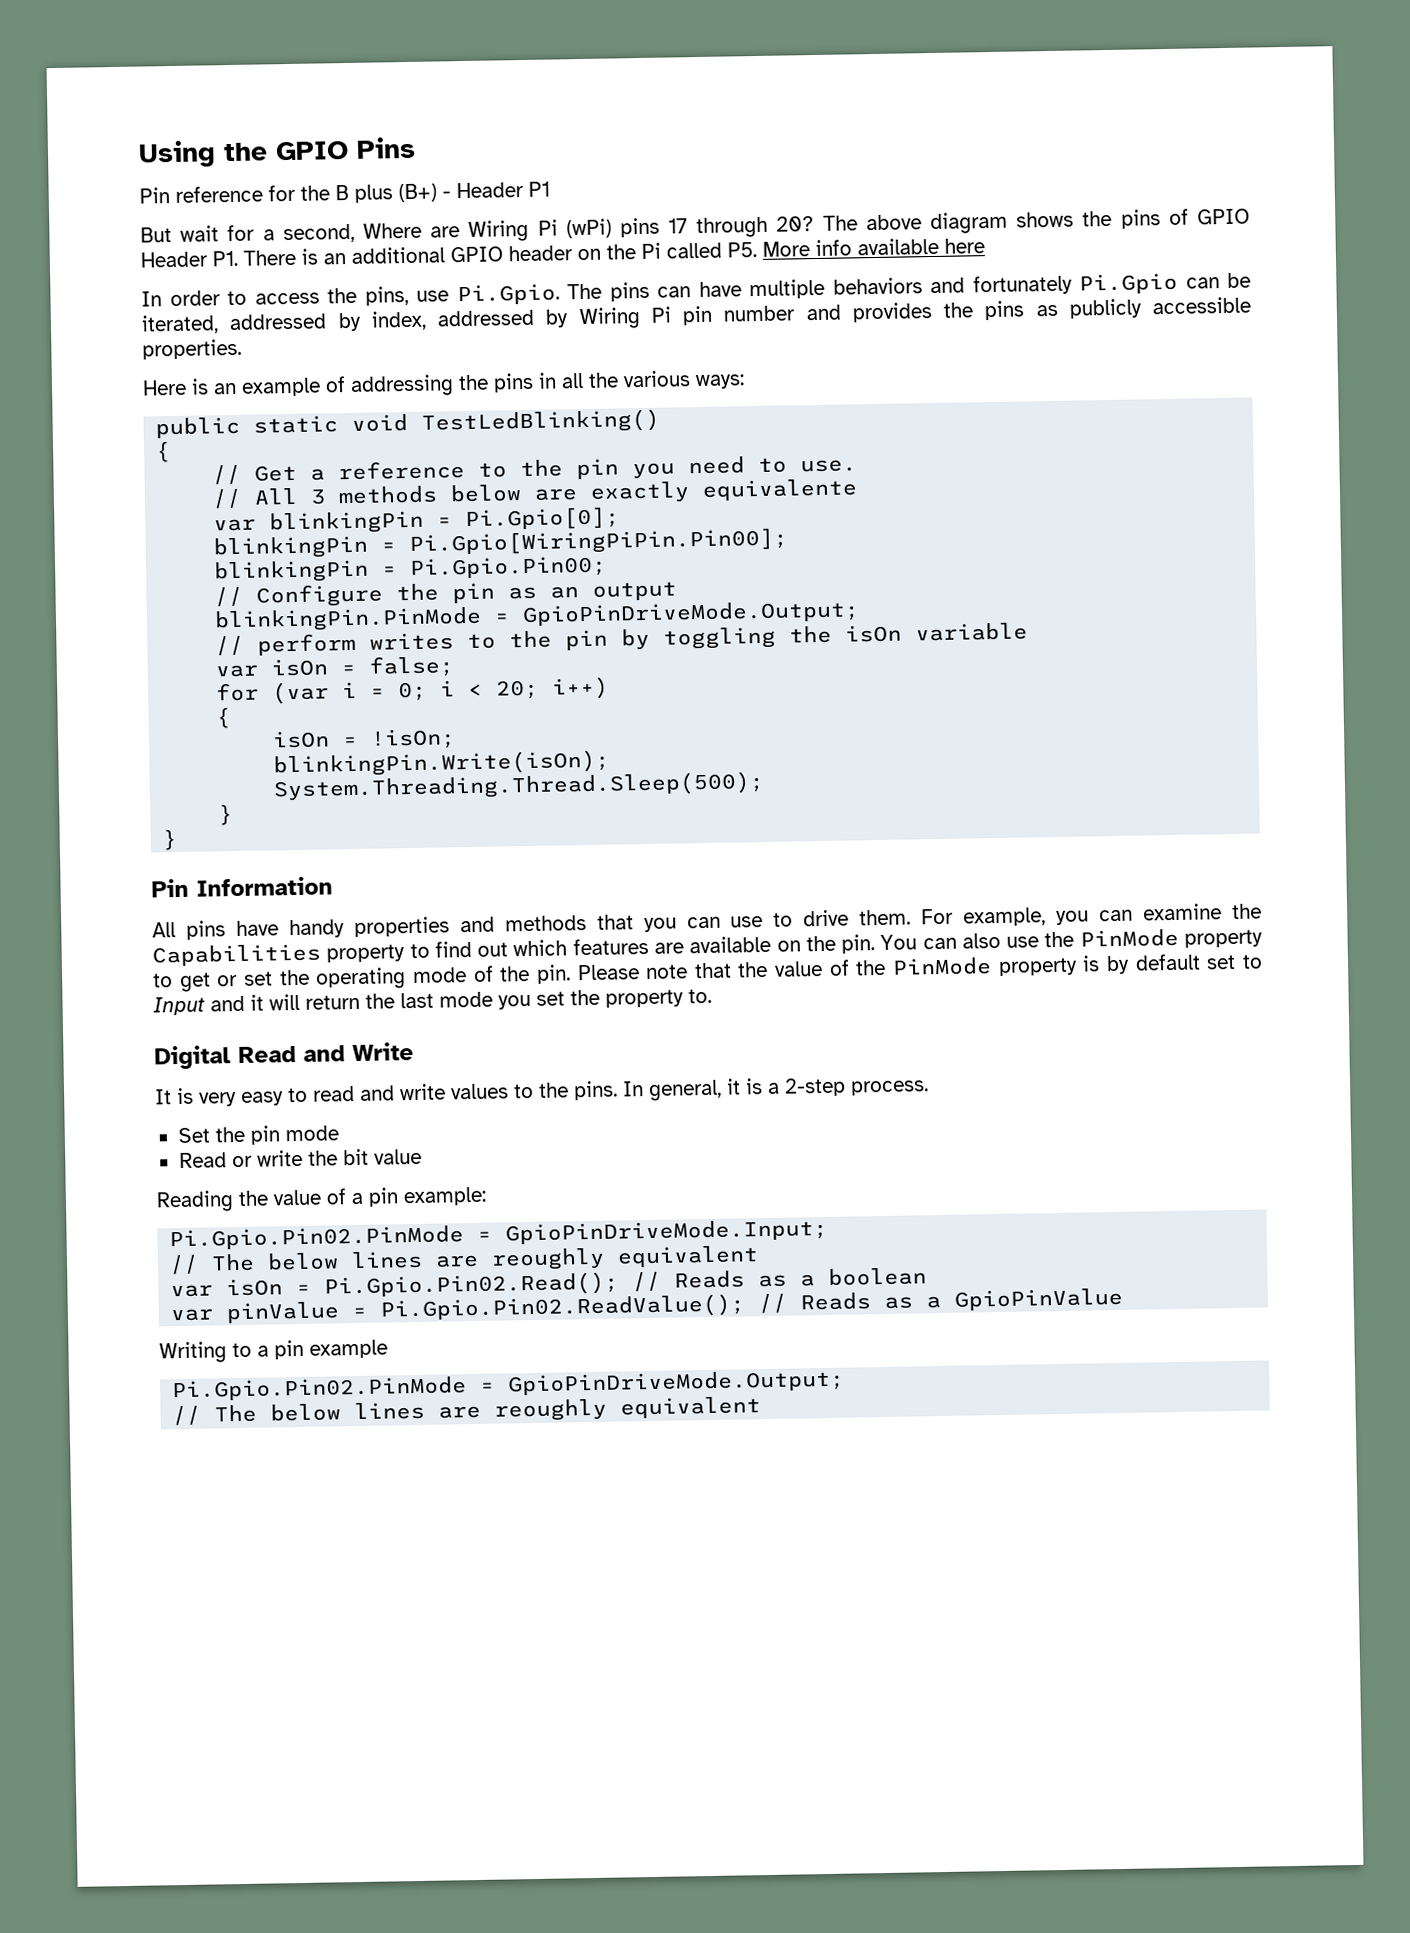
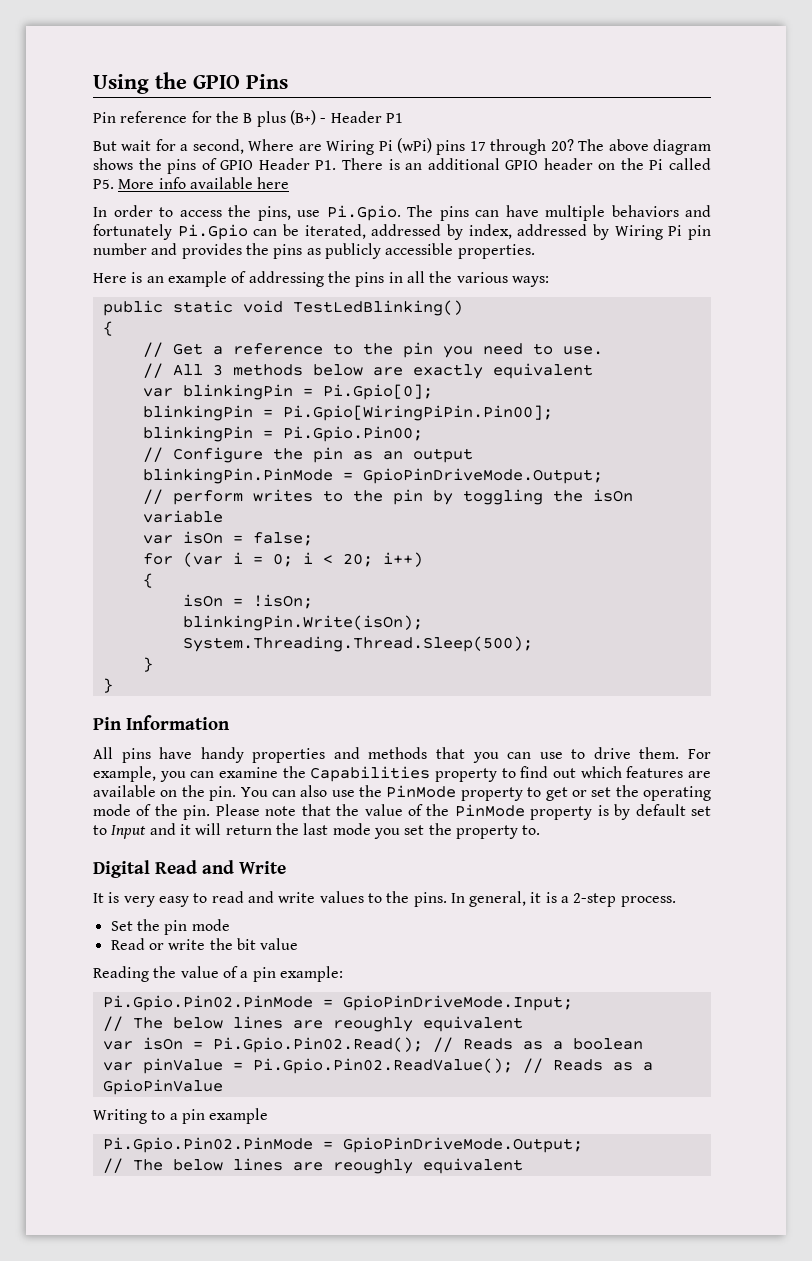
- // All 3 methods below are exactly equivalente
+ // All 3 methods below are exactly equivalent

